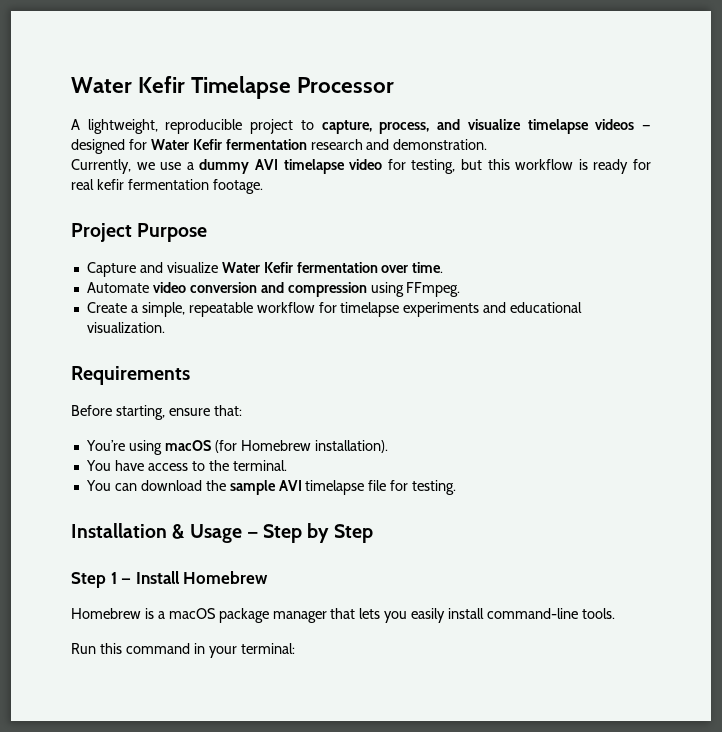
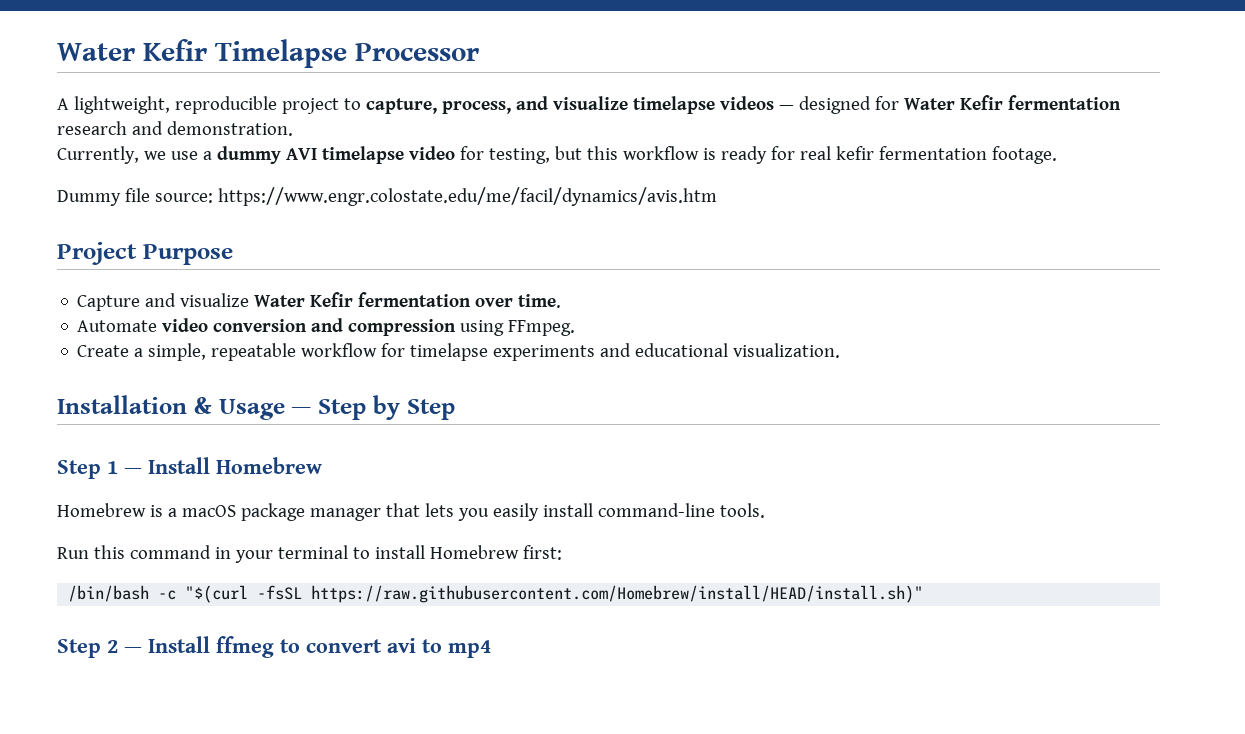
+ Dummy file source: https://www.engr.colostate.edu/me/facil/dynamics/avis.htm
- Requirements
- Before starting, ensure that:
- You’re using macOS (for Homebrew installation).
- You have access to the terminal.
- You can download the sample AVI timelapse file for testing.
- Run this command in your terminal:
+ Run this command in your terminal to install Homebrew first:
+ /bin/bash -c "$(curl -fsSL https://raw.githubusercontent.com/Homebrew/install/HEAD/install.sh)"
+ Step 2 — Install ffmeg to convert avi to mp4

